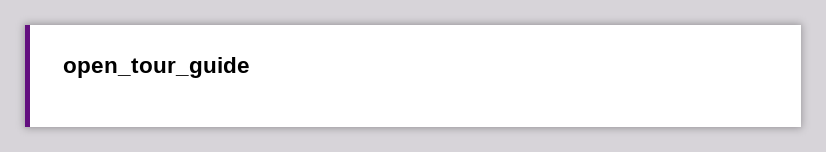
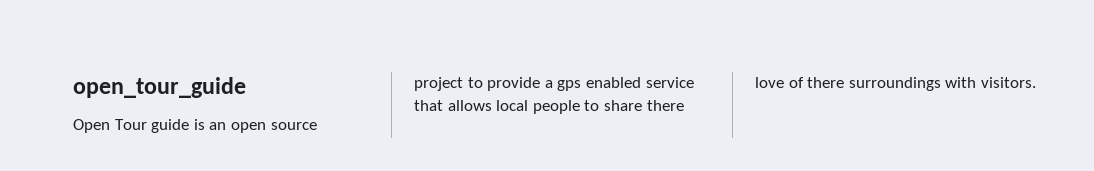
+ Open Tour guide is an open source project to provide a gps enabled service that allows local people to share there love of there surroundings with visitors.

